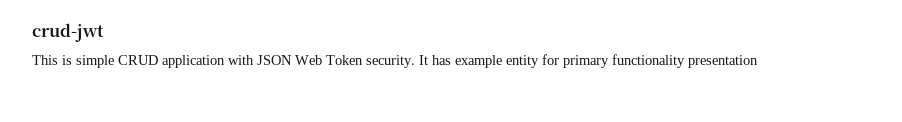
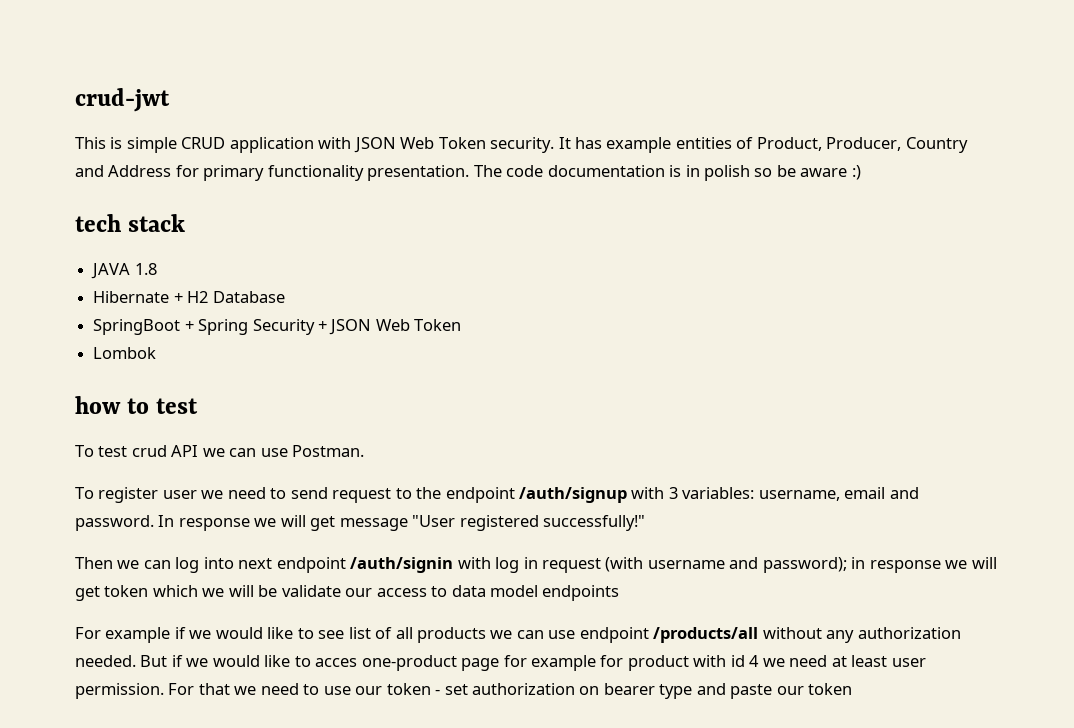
- It has example entity for primary functionality presentation
+ It has example entities of Product, Producer, Country and Address for primary functionality presentation. The code documentation is in polish so be aware :)
+ tech stack
+ JAVA 1.8
+ Hibernate + H2 Database
+ SpringBoot + Spring Security + JSON Web Token
+ Lombok
+ how to test
+ To test crud API we can use Postman.
+ To register user we need to send request to the endpoint /auth/signup with 3 variables: username, email and password. In response we will get message "User registered successfully!"
+ Then we can log into next endpoint /auth/signin with log in request (with username and password); in response we will get token which we will be validate our access to data model endpoints
+ For example if we would like to see list of all products we can use endpoint /products/all without any authorization needed. But if we would like to acces one-product page for example for product with id 4 we need at least user permission. For that we need to use our token - set authorization on bearer type and paste our token

